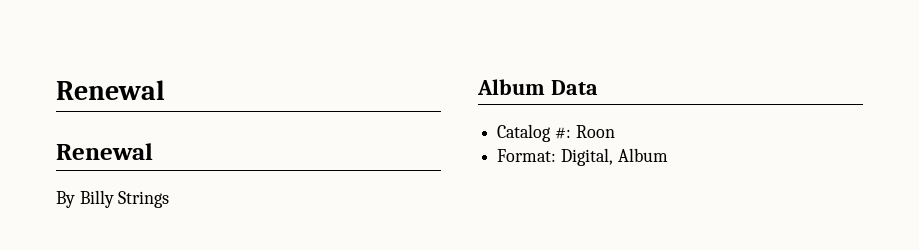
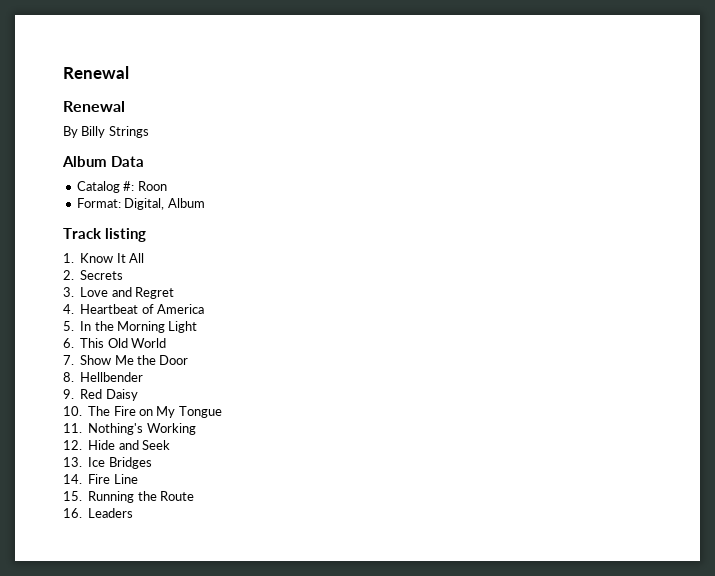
+ Track listing
+ 1. Know It All
+ 2. Secrets
+ 3. Love and Regret
+ 4. Heartbeat of America
+ 5. In the Morning Light
+ 6. This Old World
+ 7. Show Me the Door
+ 8. Hellbender
+ 9. Red Daisy
+ 10. The Fire on My Tongue
+ 11. Nothing's Working
+ 12. Hide and Seek
+ 13. Ice Bridges
+ 14. Fire Line
+ 15. Running the Route
+ 16. Leaders

